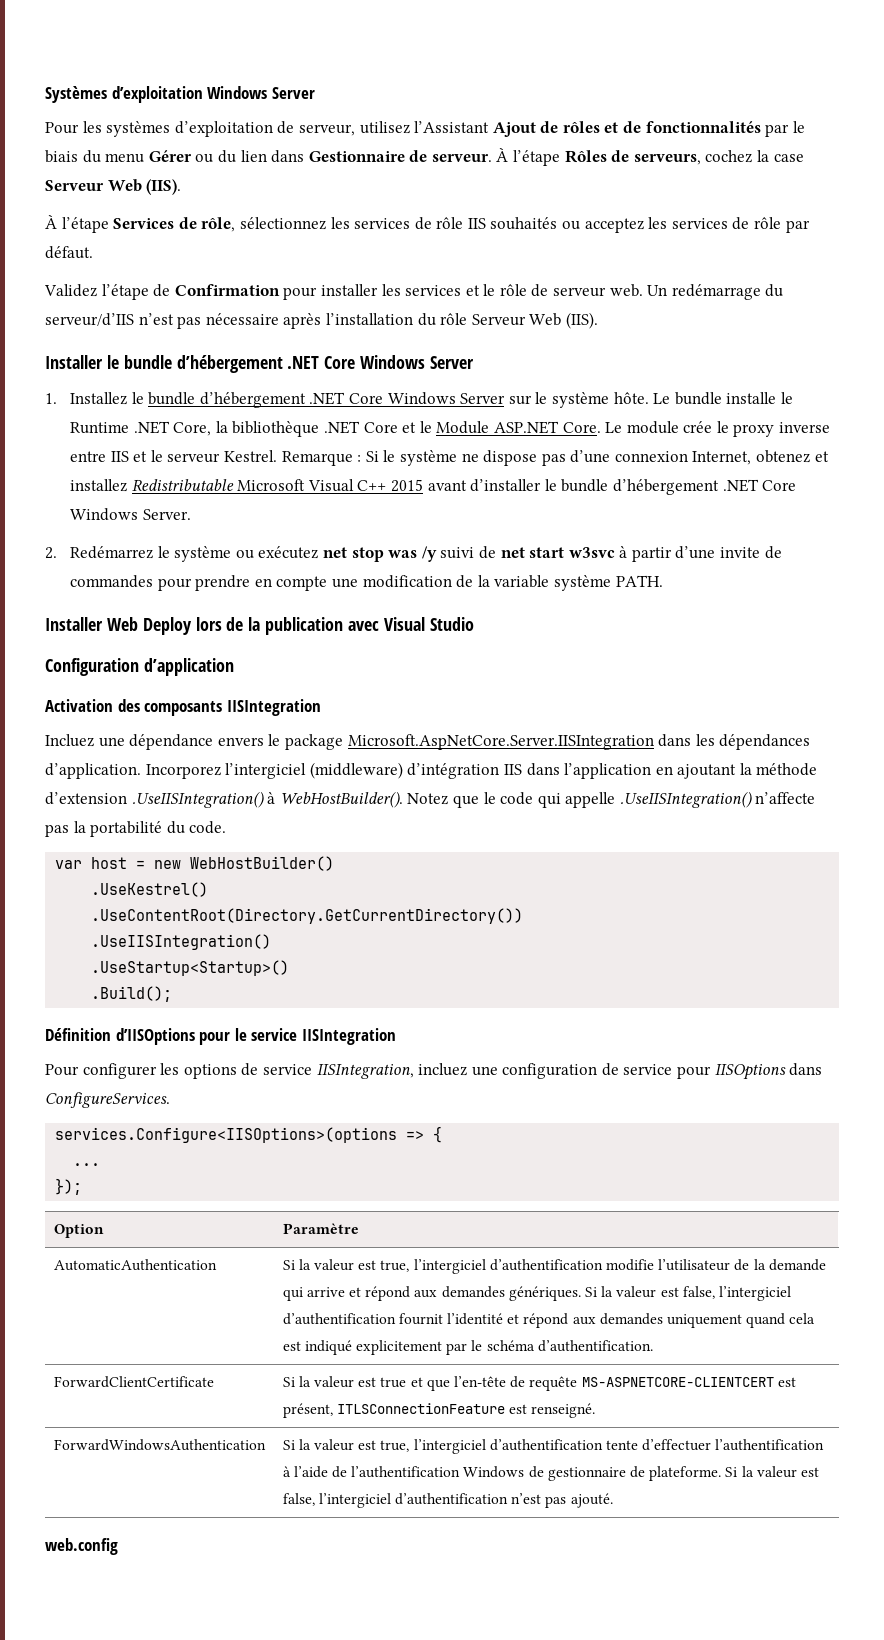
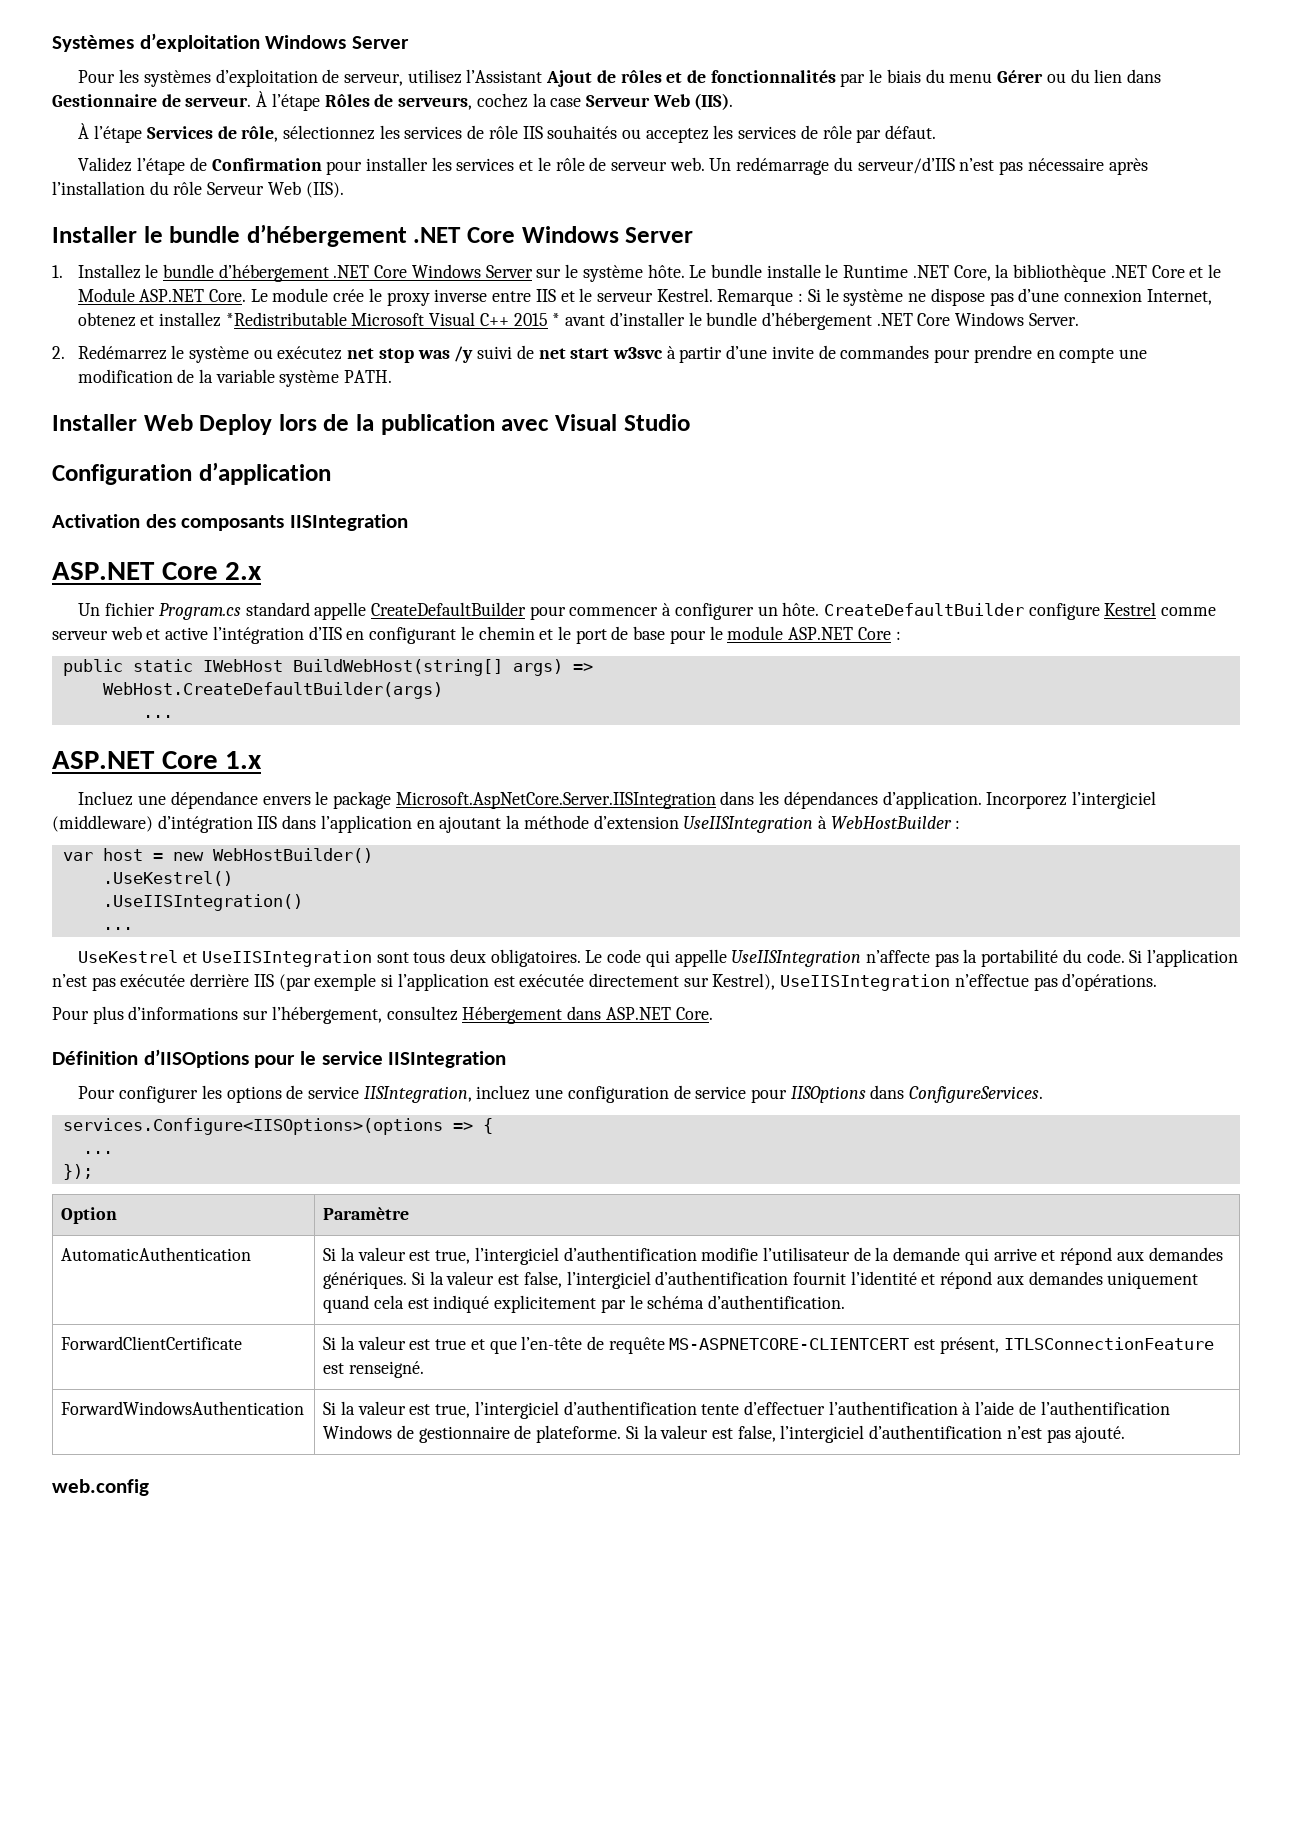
- Remarque : Si le système ne dispose pas d’une connexion Internet, obtenez et installez Redistributable Microsoft Visual C++ 2015 avant d’installer le bundle d’hébergement .NET Core Windows Server.
+ Remarque : Si le système ne dispose pas d’une connexion Internet, obtenez et installez *Redistributable Microsoft Visual C++ 2015 * avant d’installer le bundle d’hébergement .NET Core Windows Server.
+ ASP.NET Core 2.x
+ Un fichier Program.cs standard appelle CreateDefaultBuilder pour commencer à configurer un hôte. CreateDefaultBuilder configure Kestrel comme serveur web et active l’intégration d’IIS en configurant le chemin et le port de base pour le module ASP.NET Core :
+ public static IWebHost BuildWebHost(string[] args) =>
+ WebHost.CreateDefaultBuilder(args)
+ ...
+ ASP.NET Core 1.x
- Incorporez l’intergiciel (middleware) d’intégration IIS dans l’application en ajoutant la méthode d’extension .UseIISIntegration() à WebHostBuilder(). Notez que le code qui appelle .UseIISIntegration() n’affecte pas la portabilité du code.
+ Incorporez l’intergiciel (middleware) d’intégration IIS dans l’application en ajoutant la méthode d’extension UseIISIntegration à WebHostBuilder :
- .UseContentRoot(Directory.GetCurrentDirectory())
  .UseIISIntegration()
- .UseStartup<Startup>()
- .Build();
+ ...
+ UseKestrel et UseIISIntegration sont tous deux obligatoires. Le code qui appelle UseIISIntegration n’affecte pas la portabilité du code. Si l’application n’est pas exécutée derrière IIS (par exemple si l’application est exécutée directement sur Kestrel), UseIISIntegration n’effectue pas d’opérations.
+ Pour plus d’informations sur l’hébergement, consultez Hébergement dans ASP.NET Core.

